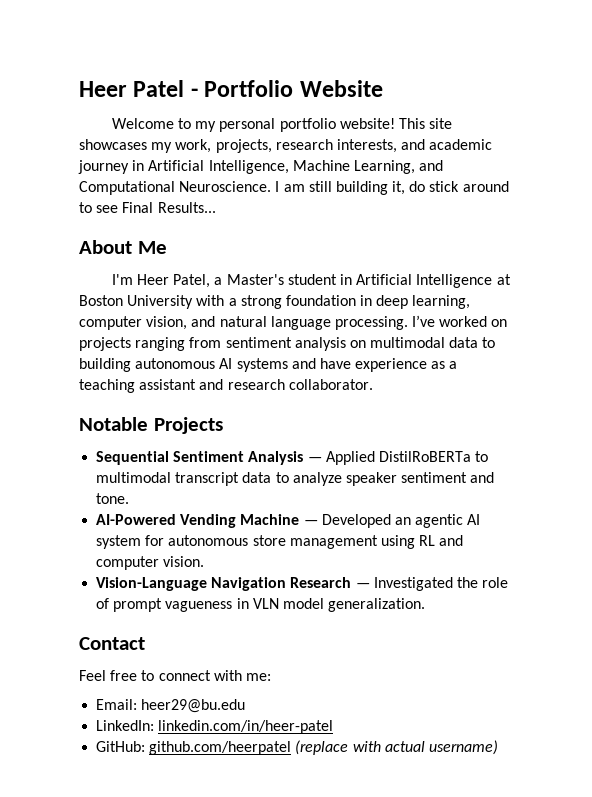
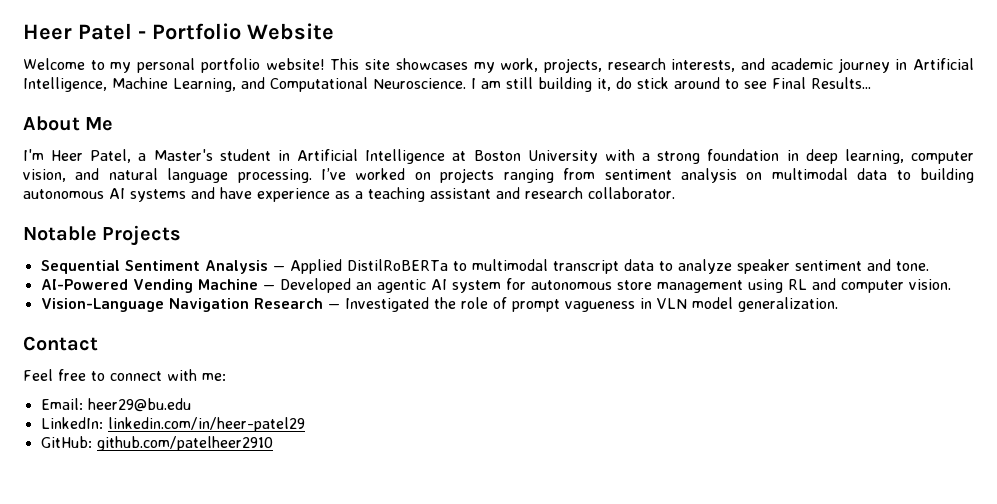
- LinkedIn: linkedin.com/in/heer-patel
+ LinkedIn: linkedin.com/in/heer-patel29
- GitHub: github.com/heerpatel (replace with actual username)
+ GitHub: github.com/patelheer2910

